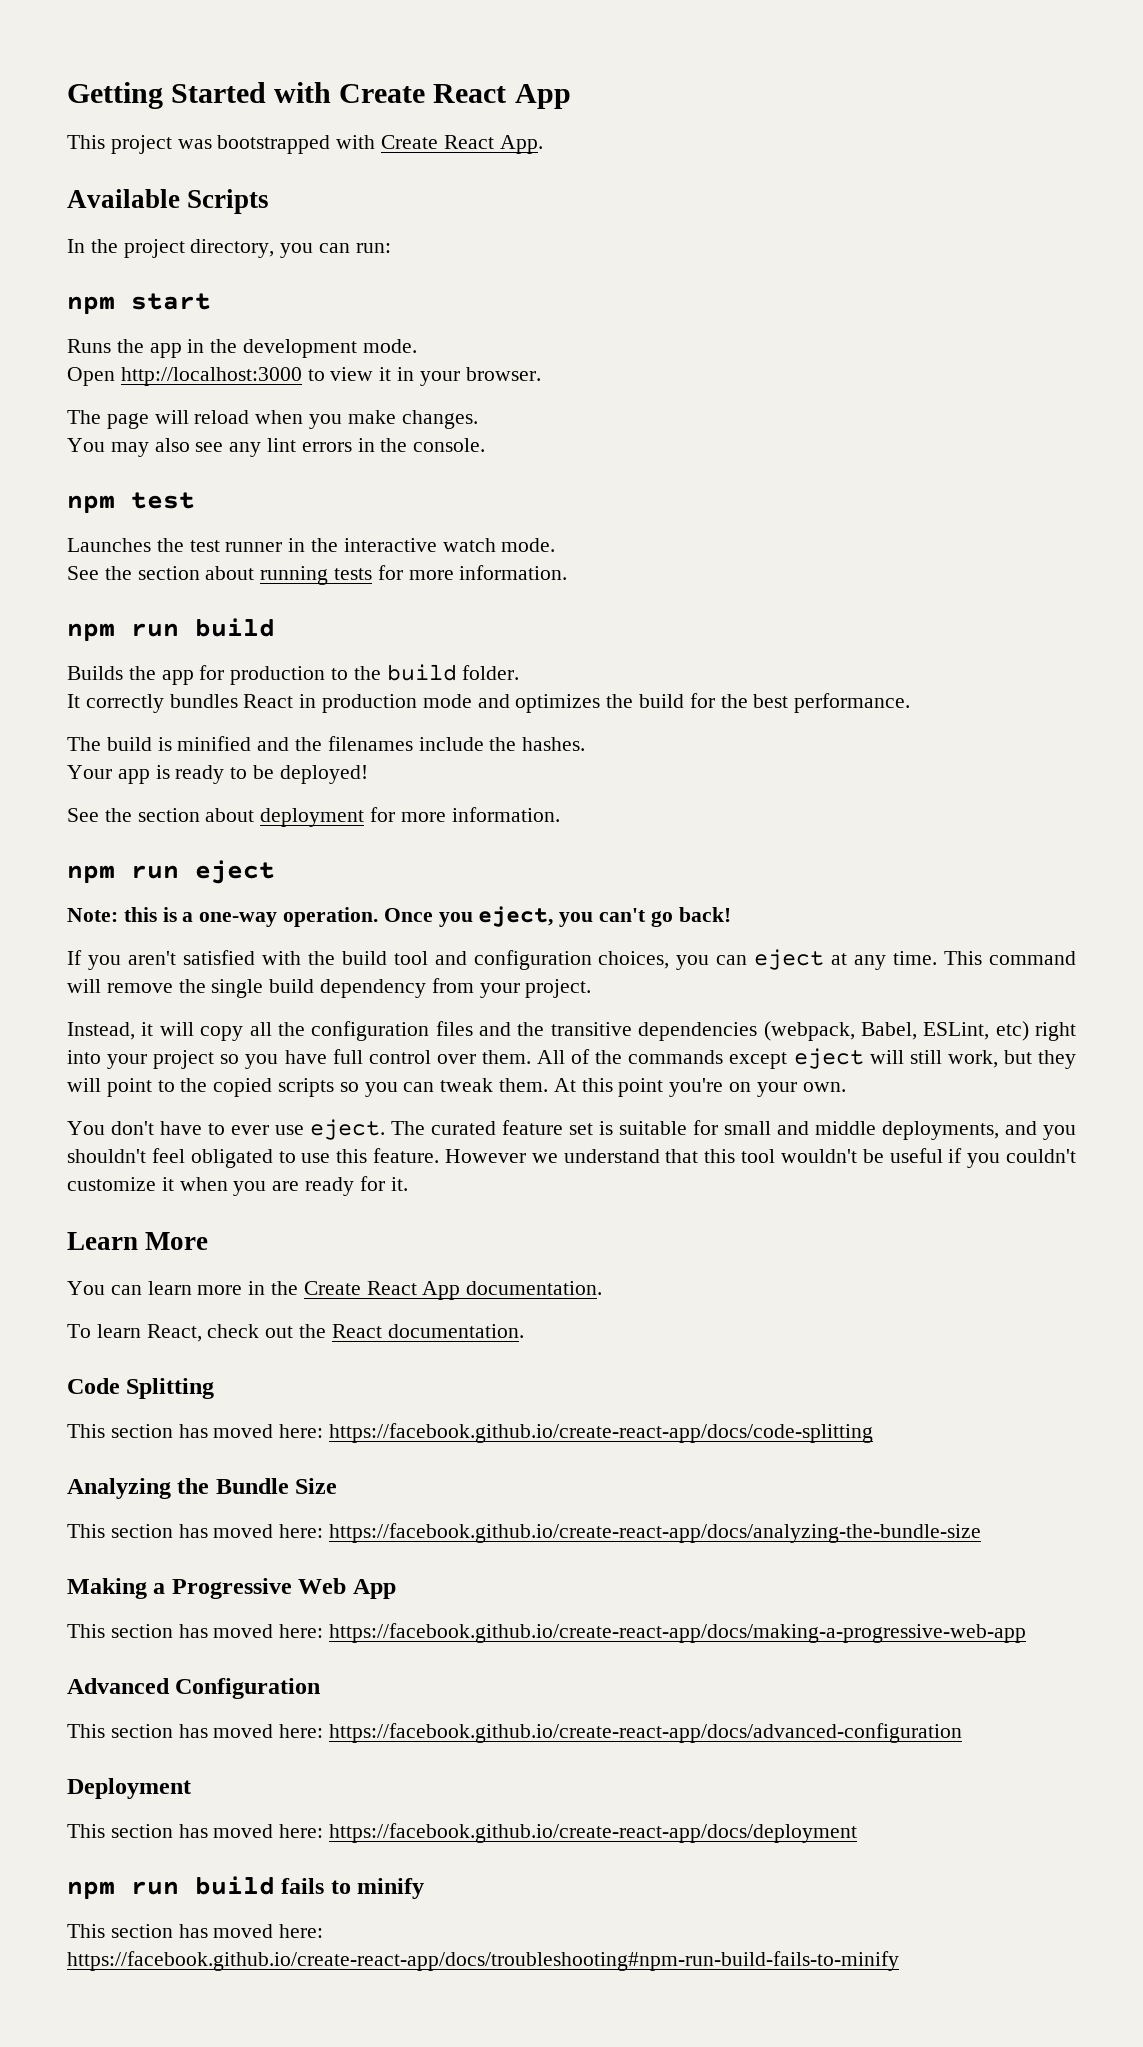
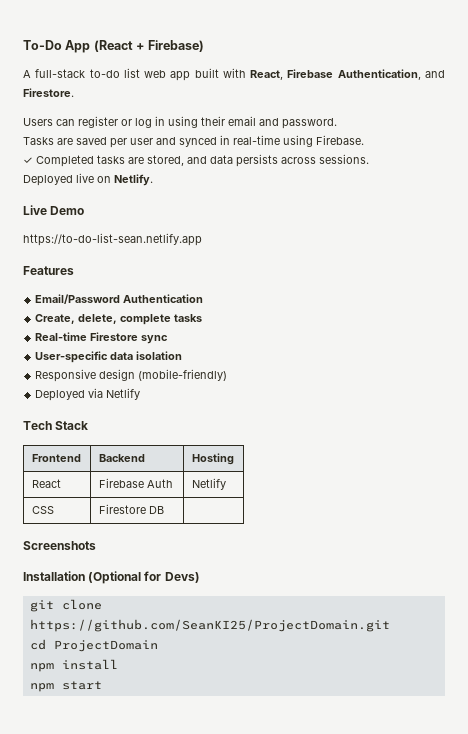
- Getting Started with Create React App
- This project was bootstrapped with Create React App.
- Available Scripts
- In the project directory, you can run:
+ To-Do App (React + Firebase)
+ A full-stack to-do list web app built with React, Firebase Authentication, and Firestore.
+ Users can register or log in using their email and password.
+ Tasks are saved per user and synced in real-time using Firebase.
+ ✓ Completed tasks are stored, and data persists across sessions.
+ Deployed live on Netlify.
+ Live Demo
+ https://to-do-list-sean.netlify.app
+ Features
+ Email/Password Authentication
+ Create, delete, complete tasks
+ Real-time Firestore sync
+ User-specific data isolation
+ Responsive design (mobile-friendly)
+ Deployed via Netlify
+ Tech Stack
+ Frontend | Backend | Hosting
+ React | Firebase Auth | Netlify
+ CSS | Firestore DB |
+ Screenshots
+ Installation (Optional for Devs)
+ git clone https://github.com/SeanKI25/ProjectDomain.git
+ cd ProjectDomain
+ npm install
  npm start
- Runs the app in the development mode.
- Open http://localhost:3000 to view it in your browser.
- The page will reload when you make changes.
- You may also see any lint errors in the console.
- npm test
- Launches the test runner in the interactive watch mode.
- See the section about running tests for more information.
- npm run build
- Builds the app for production to the build folder.
- It correctly bundles React in production mode and optimizes the build for the best performance.
- The build is minified and the filenames include the hashes.
- Your app is ready to be deployed!
- See the section about deployment for more information.
- npm run eject
- Note: this is a one-way operation. Once you eject, you can't go back!
- If you aren't satisfied with the build tool and configuration choices, you can eject at any time. This command will remove the single build dependency from your project.
- Instead, it will copy all the configuration files and the transitive dependencies (webpack, Babel, ESLint, etc) right into your project so you have full control over them. All of the commands except eject will still work, but they will point to the copied scripts so you can tweak them. At this point you're on your own.
- You don't have to ever use eject. The curated feature set is suitable for small and middle deployments, and you shouldn't feel obligated to use this feature. However we understand that this tool wouldn't be useful if you couldn't customize it when you are ready for it.
- Learn More
- You can learn more in the Create React App documentation.
- To learn React, check out the React documentation.
- Code Splitting
- This section has moved here: https://facebook.github.io/create-react-app/docs/code-splitting
- Analyzing the Bundle Size
- This section has moved here: https://facebook.github.io/create-react-app/docs/analyzing-the-bundle-size
- Making a Progressive Web App
- This section has moved here: https://facebook.github.io/create-react-app/docs/making-a-progressive-web-app
- Advanced Configuration
- This section has moved here: https://facebook.github.io/create-react-app/docs/advanced-configuration
- Deployment
- This section has moved here: https://facebook.github.io/create-react-app/docs/deployment
- npm run build fails to minify
- This section has moved here: https://facebook.github.io/create-react-app/docs/troubleshooting#npm-run-build-fails-to-minify

